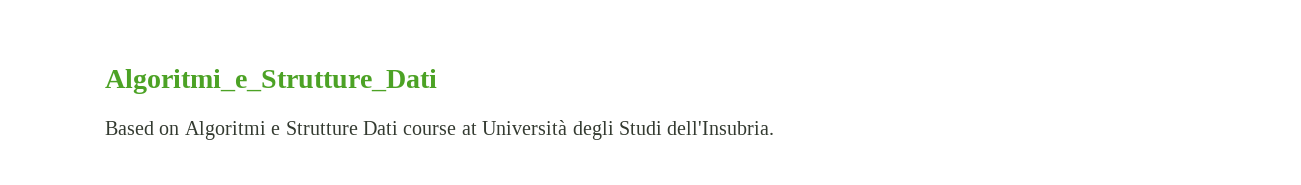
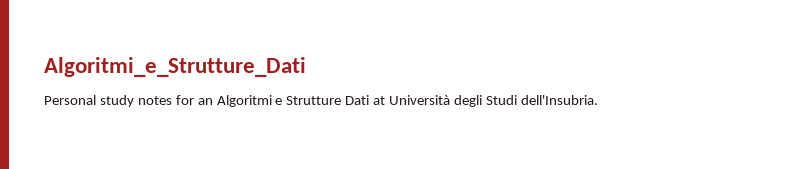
- Based on Algoritmi e Strutture Dati course at Università degli Studi dell'Insubria.
+ Personal study notes for an Algoritmi e Strutture Dati at Università degli Studi dell'Insubria.

